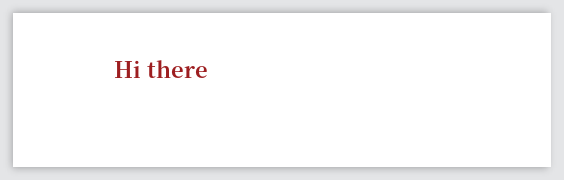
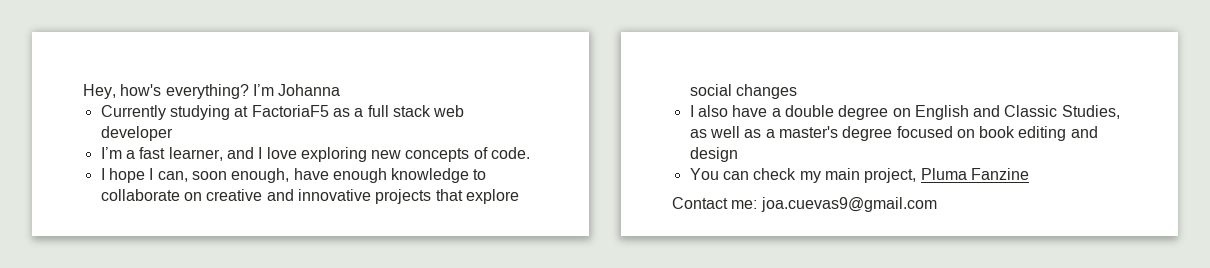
- Hi there
+ Hey, how's everything? I’m Johanna
+ Currently studying at FactoriaF5 as a full stack web developer
+ I’m a fast learner, and I love exploring new concepts of code.
+ I hope I can, soon enough, have enough knowledge to collaborate on creative and innovative projects that explore social changes
+ I also have a double degree on English and Classic Studies, as well as a master's degree focused on book editing and design
+ You can check my main project, Pluma Fanzine
+ Contact me: joa.cuevas9@gmail.com

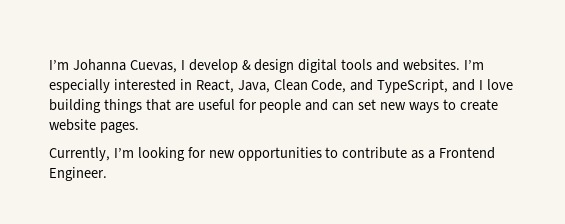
- Hey, how's everything? I’m Johanna
- Currently studying at FactoriaF5 as a full stack web developer
- I’m a fast learner, and I love exploring new concepts of code.
- I hope I can, soon enough, have enough knowledge to collaborate on creative and innovative projects that explore social changes
- I also have a double degree on English and Classic Studies, as well as a master's degree focused on book editing and design
- You can check my main project, Pluma Fanzine
- Contact me: joa.cuevas9@gmail.com
+ I’m Johanna Cuevas, I develop & design digital tools and websites. I’m especially interested in React, Java, Clean Code, and TypeScript, and I love building things that are useful for people and can set new ways to create website pages.
+ Currently, I’m looking for new opportunities to contribute as a Frontend Engineer.

